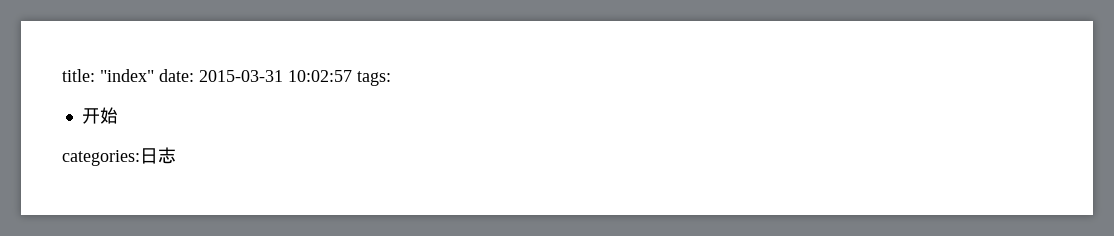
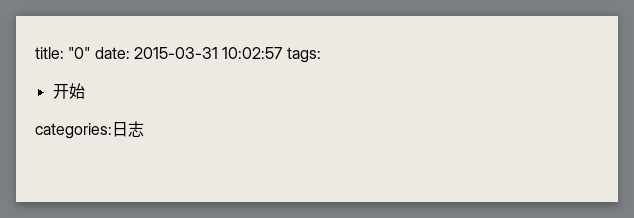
- title: "index" date: 2015-03-31 10:02:57 tags:
+ title: "0" date: 2015-03-31 10:02:57 tags:

